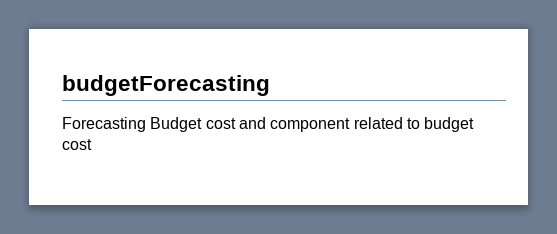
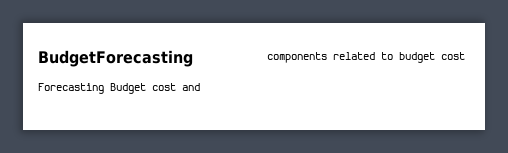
- budgetForecasting
+ BudgetForecasting
- Forecasting Budget cost and component related to budget cost
+ Forecasting Budget cost and components related to budget cost

